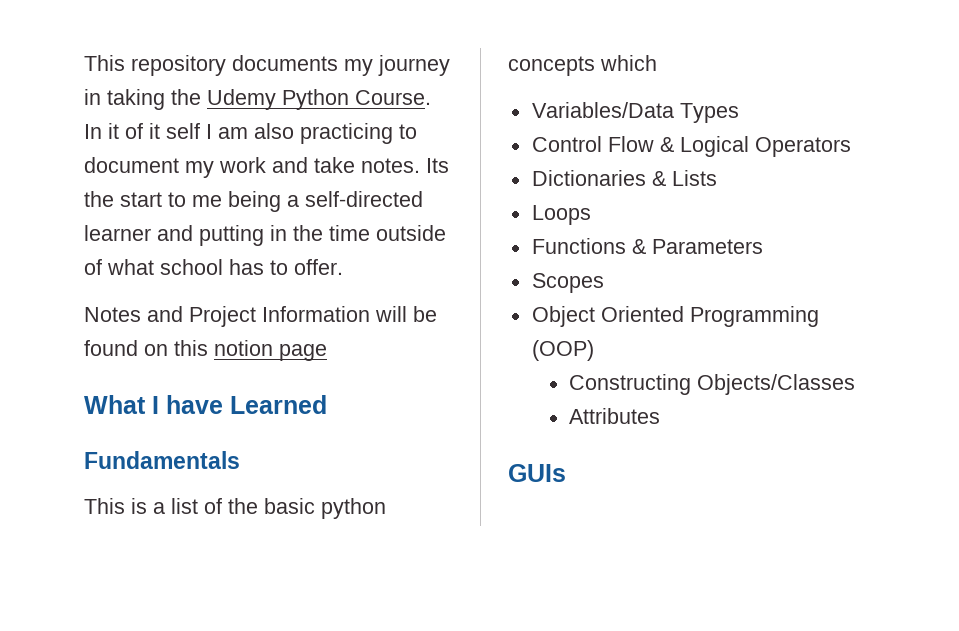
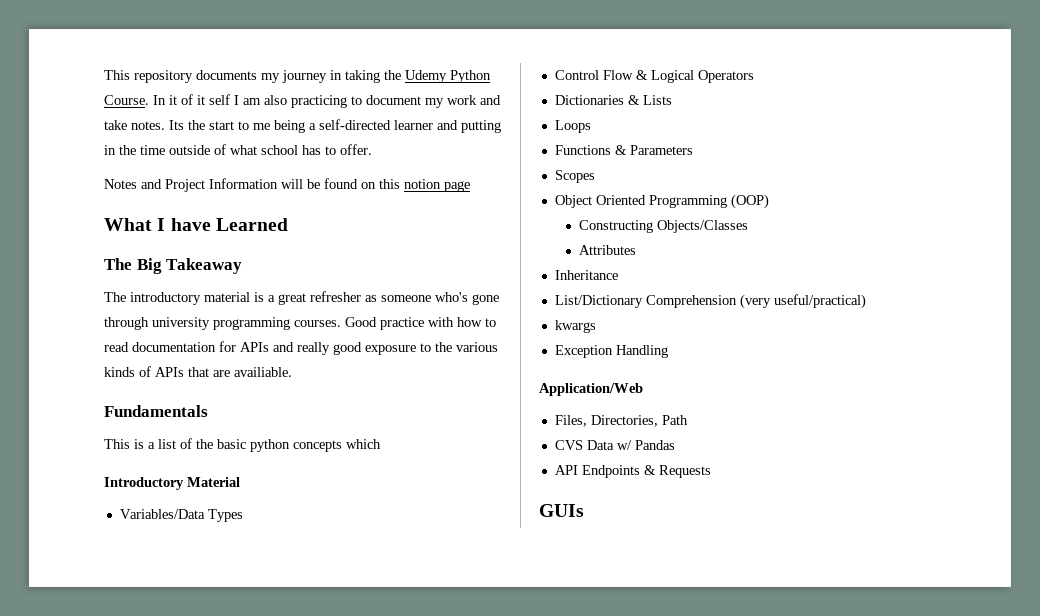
+ The Big Takeaway
+ The introductory material is a great refresher as someone who's gone through university programming courses. Good practice with how to read documentation for APIs and really good exposure to the various kinds of APIs that are availiable.
+ Introductory Material
+ Inheritance
+ List/Dictionary Comprehension (very useful/practical)
+ kwargs
+ Exception Handling
+ Application/Web
+ Files, Directories, Path
+ CVS Data w/ Pandas
+ API Endpoints & Requests

